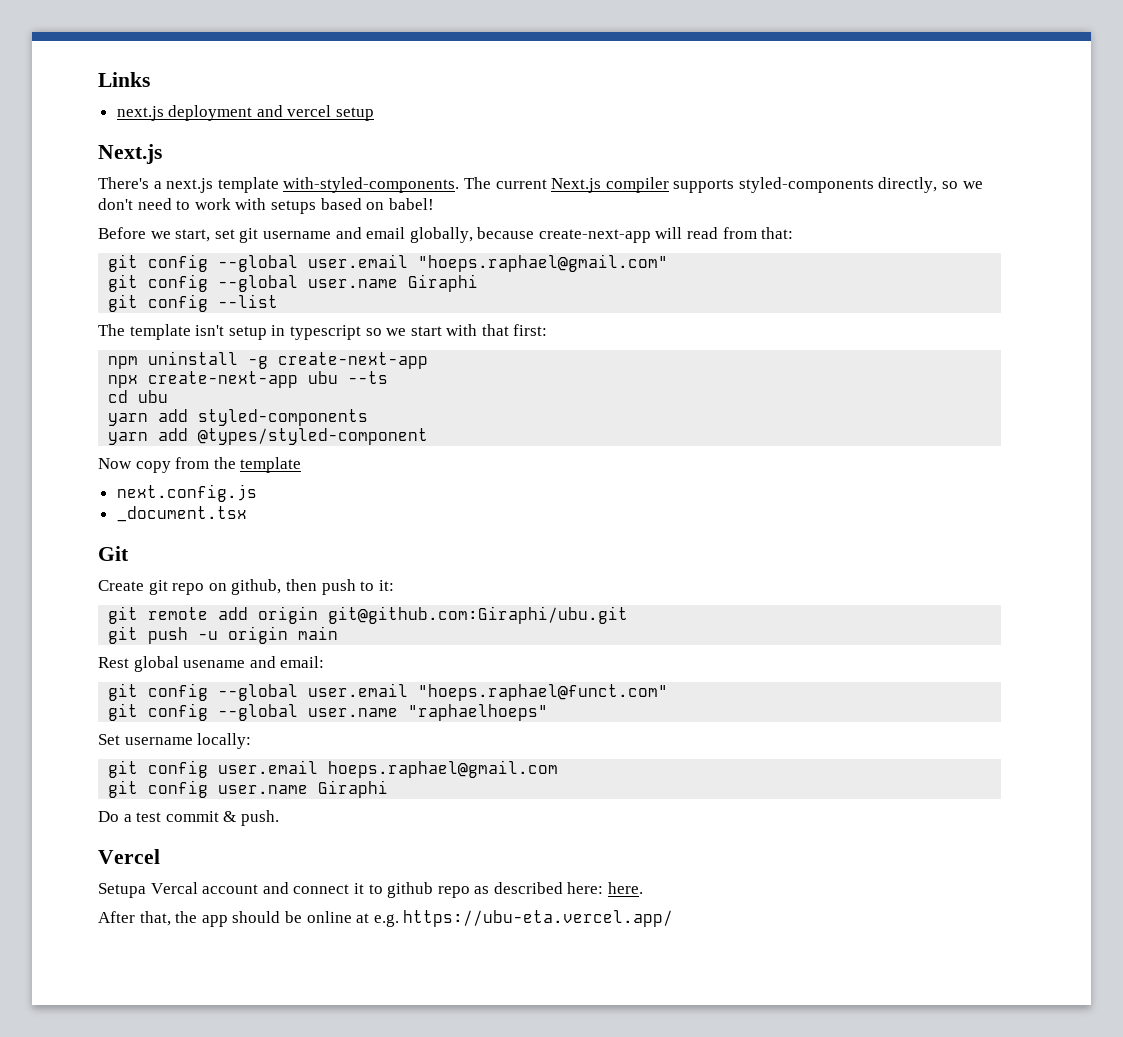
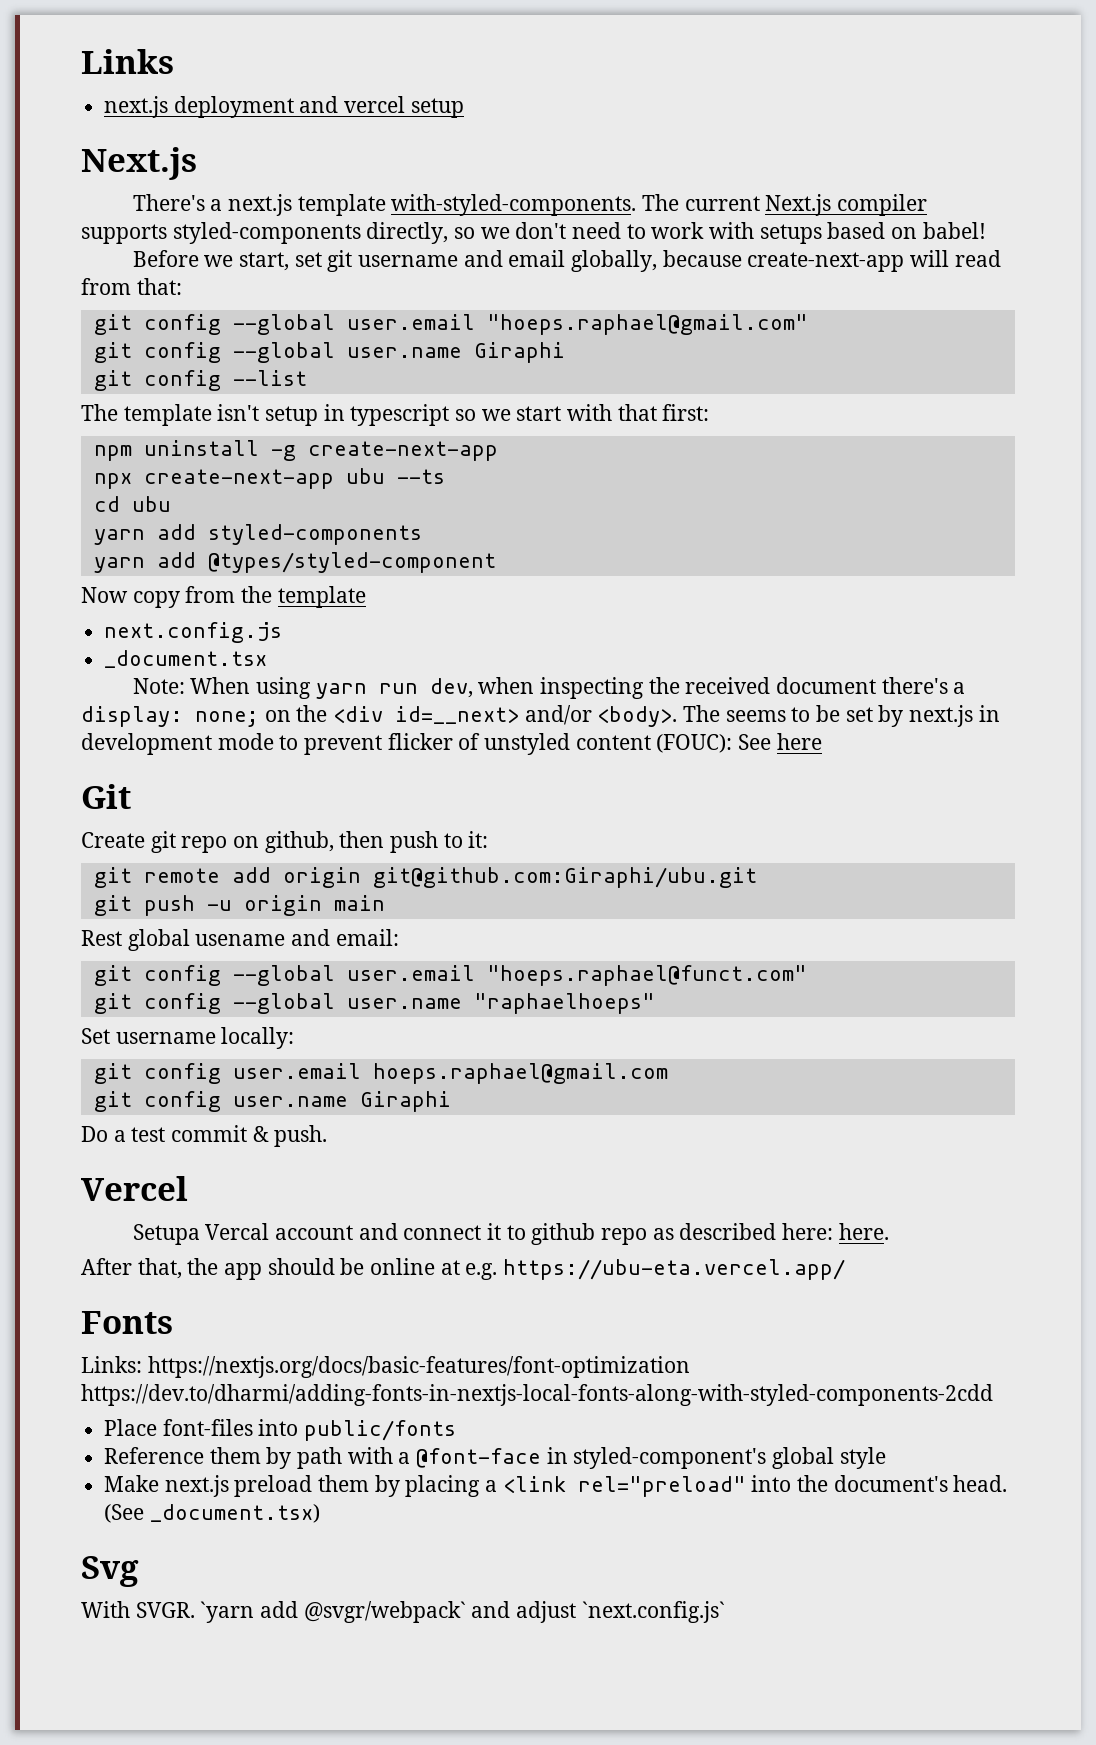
+ Note: When using yarn run dev, when inspecting the received document there's a display: none; on the <div id=__next> and/or <body>. The seems to be set by next.js in development mode to prevent flicker of unstyled content (FOUC): See here
+ Fonts
+ Links: https://nextjs.org/docs/basic-features/font-optimization https://dev.to/dharmi/adding-fonts-in-nextjs-local-fonts-along-with-styled-components-2cdd
+ Place font-files into public/fonts
+ Reference them by path with a @font-face in styled-component's global style
+ Make next.js preload them by placing a <link rel="preload" into the document's head. (See _document.tsx)
+ Svg
+ With SVGR. `yarn add @svgr/webpack` and adjust `next.config.js`

